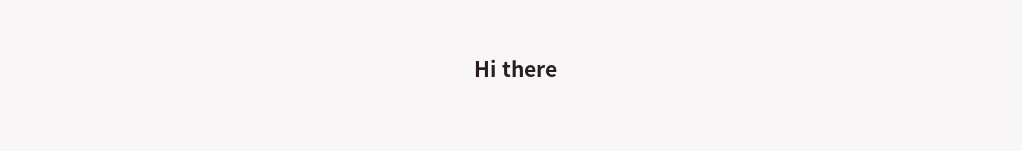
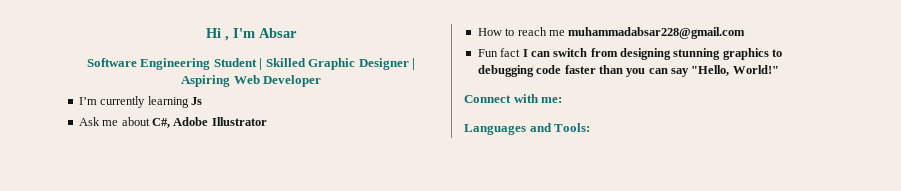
- Hi there
+ Hi , I'm Absar
+ Software Engineering Student | Skilled Graphic Designer | Aspiring Web Developer
+ I’m currently learning Js
+ Ask me about C#, Adobe Illustrator
+ How to reach me muhammadabsar228@gmail.com
+ Fun fact I can switch from designing stunning graphics to debugging code faster than you can say "Hello, World!"
+ Connect with me:
+ Languages and Tools:

